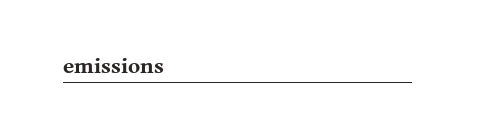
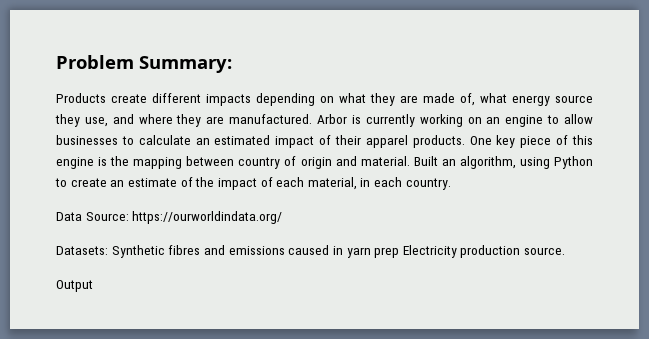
- emissions
+ Problem Summary:
+ Products create different impacts depending on what they are made of, what energy source they use, and where they are manufactured. Arbor is currently working on an engine to allow businesses to calculate an estimated impact of their apparel products. One key piece of this engine is the mapping between country of origin and material. Built an algorithm, using Python to create an estimate of the impact of each material, in each country.
+ Data Source: https://ourworldindata.org/
+ Datasets: Synthetic fibres and emissions caused in yarn prep Electricity production source.
+ Output

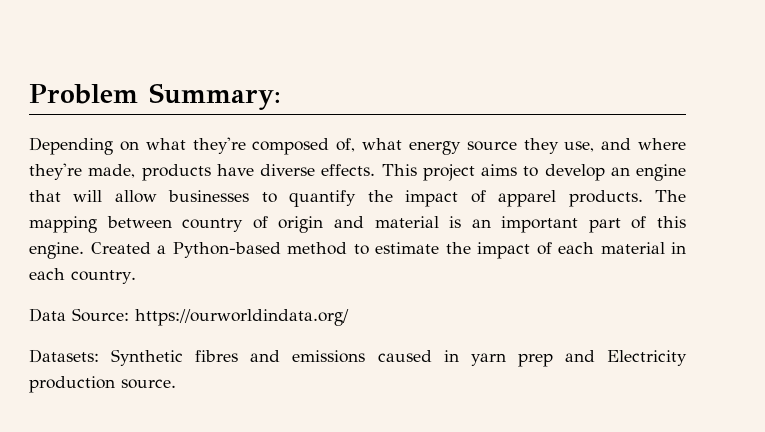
- Products create different impacts depending on what they are made of, what energy source they use, and where they are manufactured. Arbor is currently working on an engine to allow businesses to calculate an estimated impact of their apparel products.
+ Depending on what they're composed of, what energy source they use, and where they're made, products have diverse effects. This project aims to develop an engine that will allow businesses to quantify the impact of apparel products.
- One key piece of this engine is the mapping between country of origin and material. Built an algorithm, using Python to create an estimate of the impact of each material, in each country.
+ The mapping between country of origin and material is an important part of this engine. Created a Python-based method to estimate the impact of each material in each country.
- Datasets: Synthetic fibres and emissions caused in yarn prep Electricity production source.
+ Datasets: Synthetic fibres and emissions caused in yarn prep and Electricity production source.
- Output

